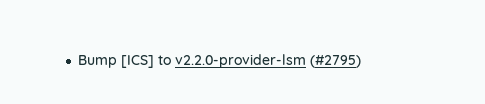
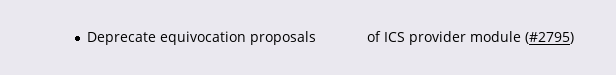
- Bump [ICS] to v2.2.0-provider-lsm (#2795)
+ Deprecate equivocation proposals of ICS provider module (#2795)

